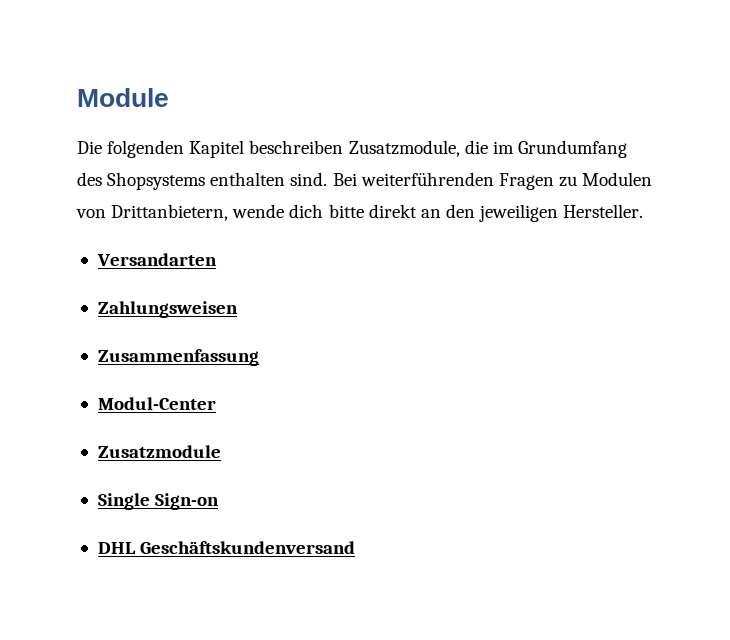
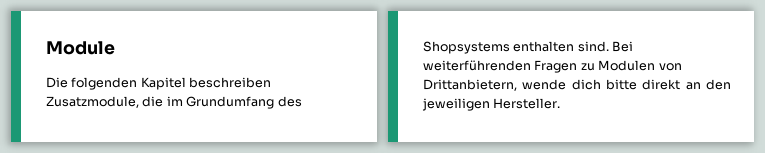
- Versandarten
- Zahlungsweisen
- Zusammenfassung
- Modul-Center
- Zusatzmodule
- Single Sign-on
- DHL Geschäftskundenversand

